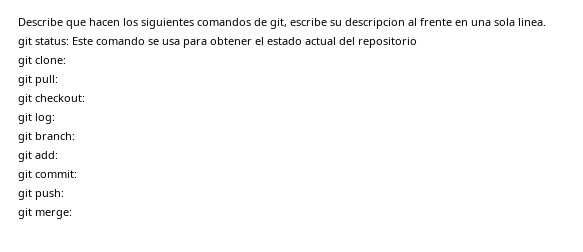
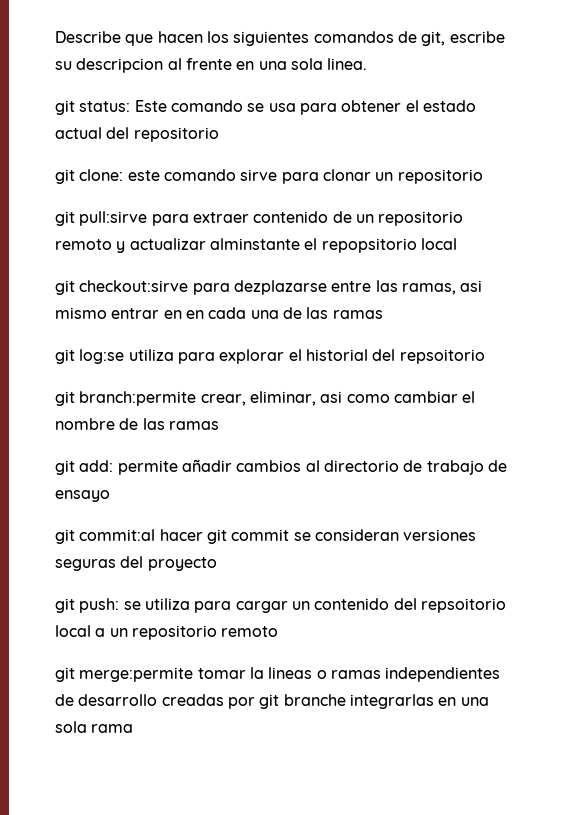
- git clone:
- git pull:
- git checkout:
- git log:
- git branch:
- git add:
- git commit:
- git push:
- git merge:
+ git clone: este comando sirve para clonar un repositorio
+ git pull:sirve para extraer contenido de un repositorio remoto y actualizar alminstante el repopsitorio local
+ git checkout:sirve para dezplazarse entre las ramas, asi mismo entrar en en cada una de las ramas
+ git log:se utiliza para explorar el historial del repsoitorio
+ git branch:permite crear, eliminar, asi como cambiar el nombre de las ramas
+ git add: permite añadir cambios al directorio de trabajo de ensayo
+ git commit:al hacer git commit se consideran versiones seguras del proyecto
+ git push: se utiliza para cargar un contenido del repsoitorio local a un repositorio remoto
+ git merge:permite tomar la lineas o ramas independientes de desarrollo creadas por git branche integrarlas en una sola rama

